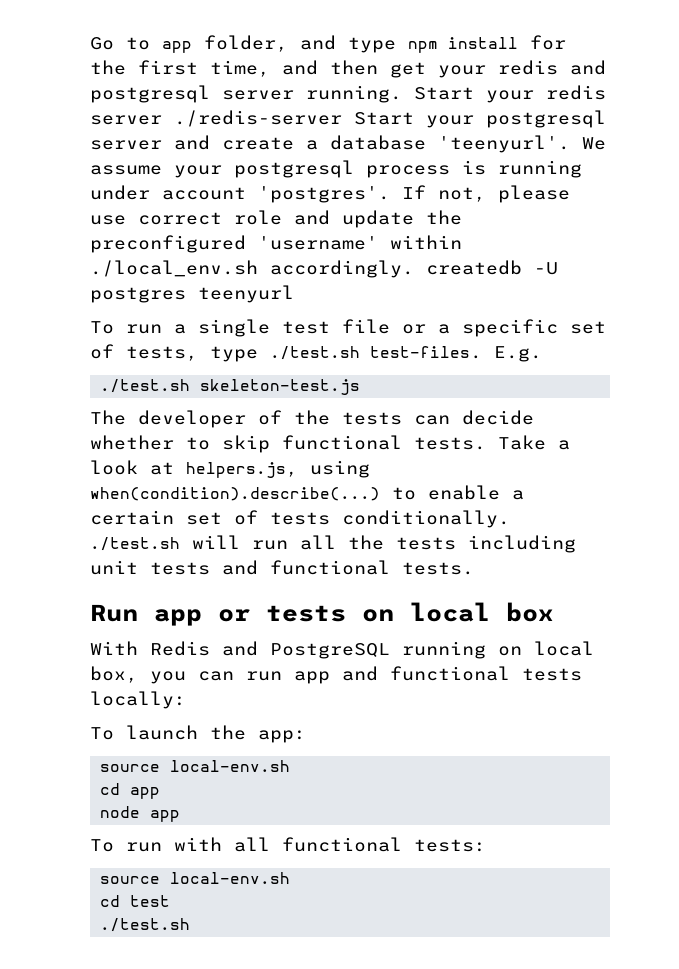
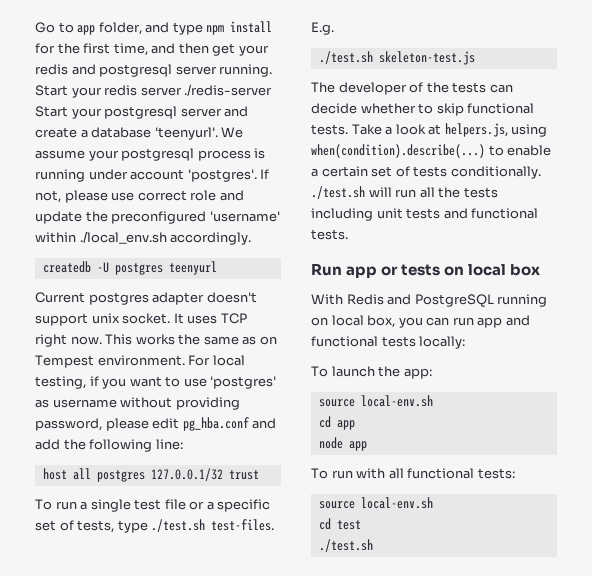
- If not, please use correct role and update the preconfigured 'username' within ./local_env.sh accordingly. createdb -U postgres teenyurl
+ If not, please use correct role and update the preconfigured 'username' within ./local_env.sh accordingly.
+ createdb -U postgres teenyurl
+ Current postgres adapter doesn't support unix socket. It uses TCP right now. This works the same as on Tempest environment. For local testing, if you want to use 'postgres' as username without providing password, please edit pg_hba.conf and add the following line:
+ host all postgres 127.0.0.1/32 trust

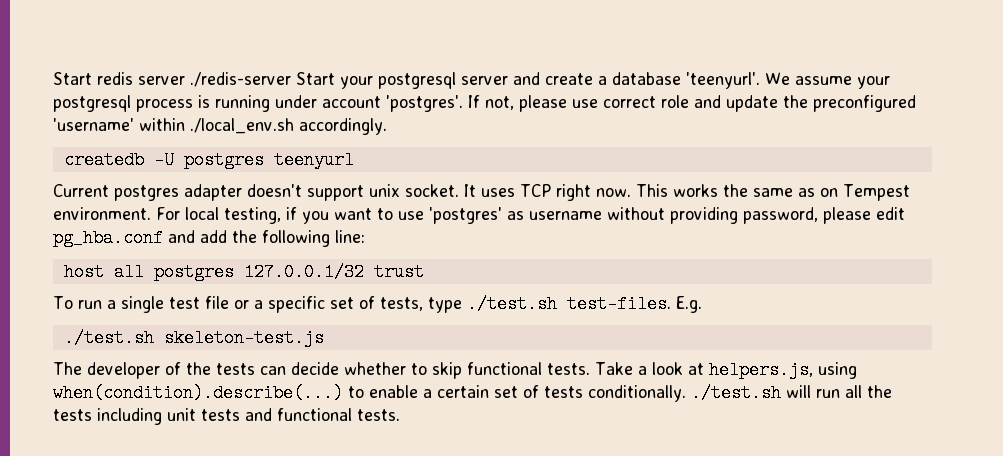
- Go to app folder, and type npm install for the first time, and then get your redis and postgresql server running. Start your redis server ./redis-server Start your postgresql server and create a database 'teenyurl'.
+ Start redis server ./redis-server Start your postgresql server and create a database 'teenyurl'.
- Run app or tests on local box
- With Redis and PostgreSQL running on local box, you can run app and functional tests locally:
- To launch the app:
- source local-env.sh
- cd app
- node app
- To run with all functional tests:
- source local-env.sh
- cd test
- ./test.sh

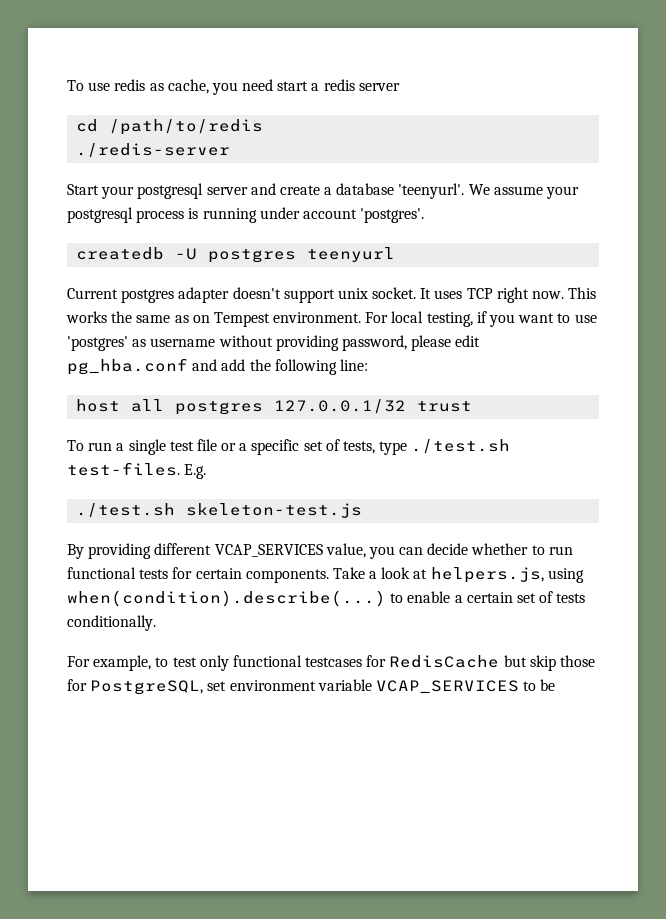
- Start redis server ./redis-server Start your postgresql server and create a database 'teenyurl'.
+ To use redis as cache, you need start a redis server
+ cd /path/to/redis
+ ./redis-server
+ Start your postgresql server and create a database 'teenyurl'.
- If not, please use correct role and update the preconfigured 'username' within ./local_env.sh accordingly.
- The developer of the tests can decide whether to skip functional tests.
+ By providing different VCAP_SERVICES value, you can decide whether to run functional tests for certain components.
- Take a look at helpers.js, using when(condition).describe(...) to enable a certain set of tests conditionally. ./test.sh will run all the tests including unit tests and functional tests.
+ Take a look at helpers.js, using when(condition).describe(...) to enable a certain set of tests conditionally.
+ For example, to test only functional testcases for RedisCache but skip those for PostgreSQL, set environment variable VCAP_SERVICES to be

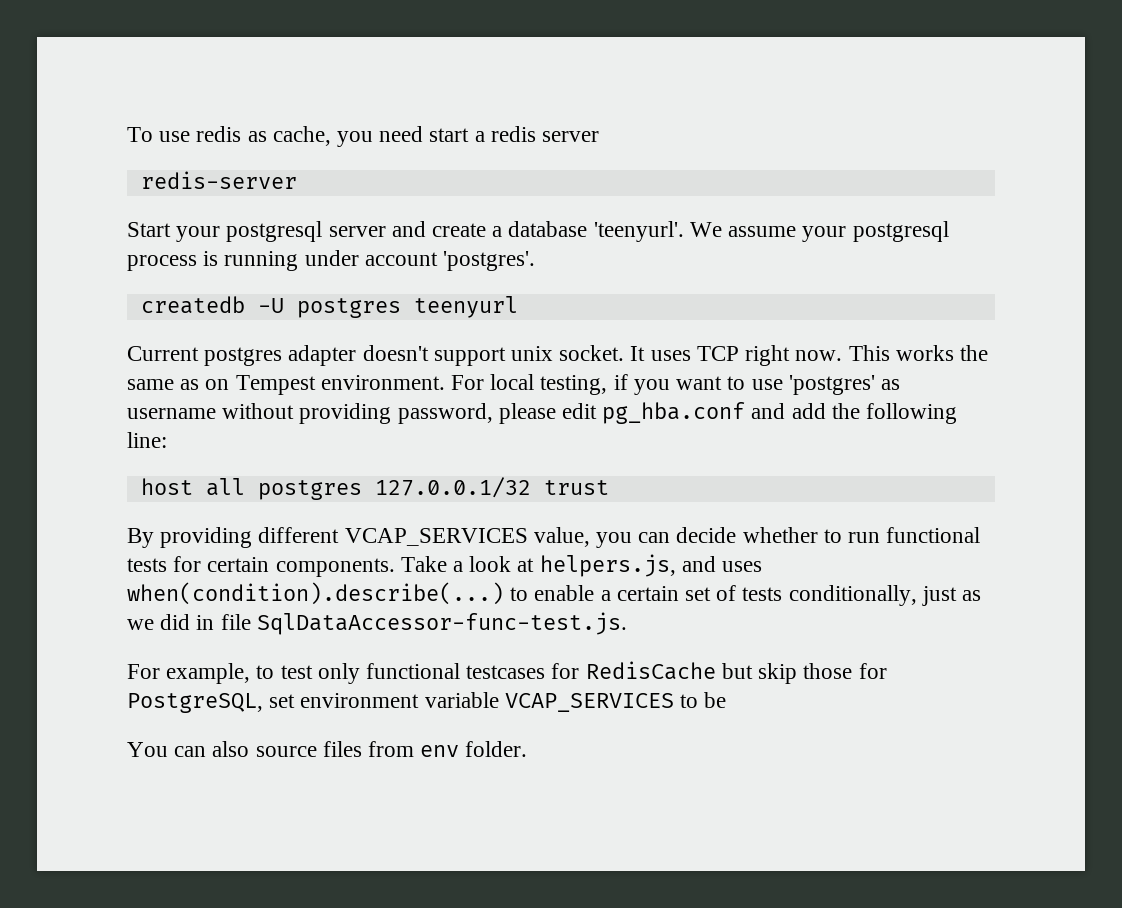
- cd /path/to/redis
- ./redis-server
+ redis-server
- To run a single test file or a specific set of tests, type ./test.sh test-files. E.g.
- ./test.sh skeleton-test.js
- Take a look at helpers.js, using when(condition).describe(...) to enable a certain set of tests conditionally.
+ Take a look at helpers.js, and uses when(condition).describe(...) to enable a certain set of tests conditionally, just as we did in file SqlDataAccessor-func-test.js.
+ You can also source files from env folder.

